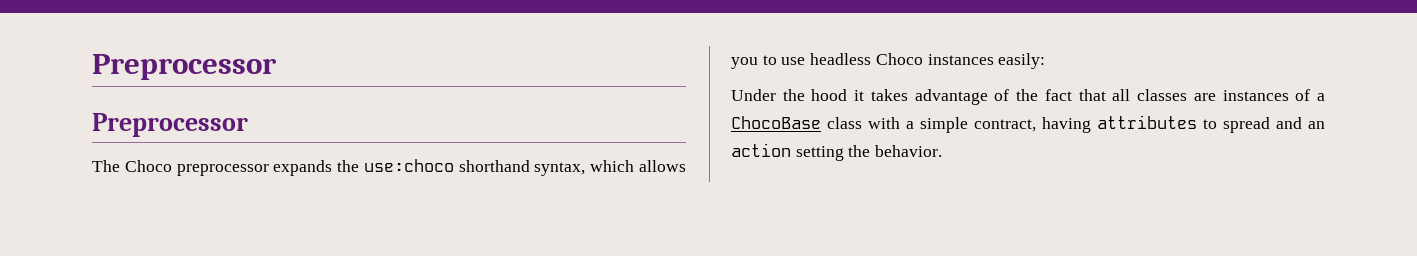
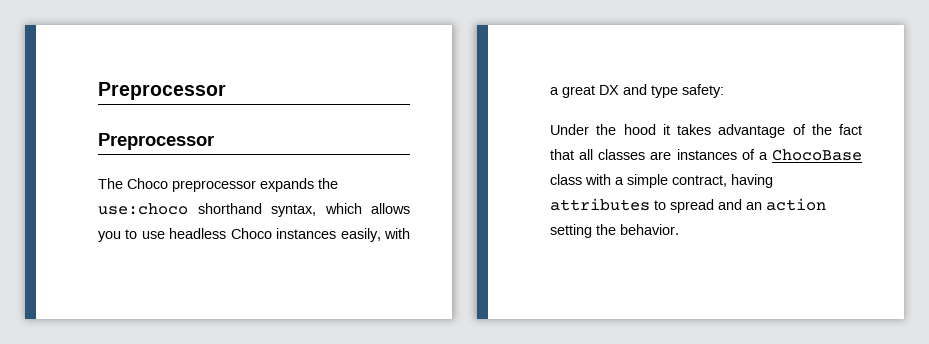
- The Choco preprocessor expands the use:choco shorthand syntax, which allows you to use headless Choco instances easily:
+ The Choco preprocessor expands the use:choco shorthand syntax, which allows you to use headless Choco instances easily, with a great DX and type safety:

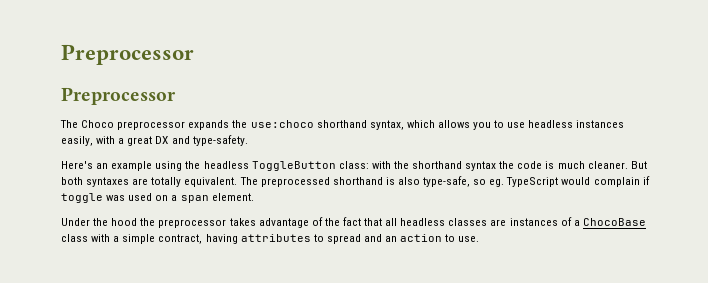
- The Choco preprocessor expands the use:choco shorthand syntax, which allows you to use headless Choco instances easily, with a great DX and type safety:
+ The Choco preprocessor expands the use:choco shorthand syntax, which allows you to use headless instances easily, with a great DX and type-safety.
+ Here's an example using the headless ToggleButton class: with the shorthand syntax the code is much cleaner. But both syntaxes are totally equivalent. The preprocessed shorthand is also type-safe, so eg. TypeScript would complain if toggle was used on a span element.
- Under the hood it takes advantage of the fact that all classes are instances of a ChocoBase class with a simple contract, having attributes to spread and an action setting the behavior.
+ Under the hood the preprocessor takes advantage of the fact that all headless classes are instances of a ChocoBase class with a simple contract, having attributes to spread and an action to use.

